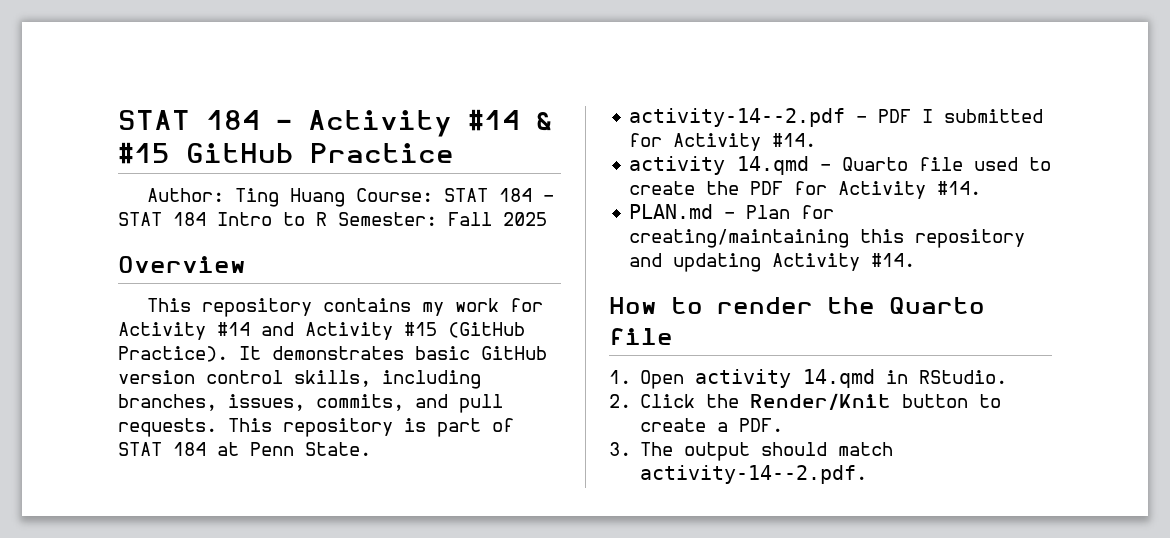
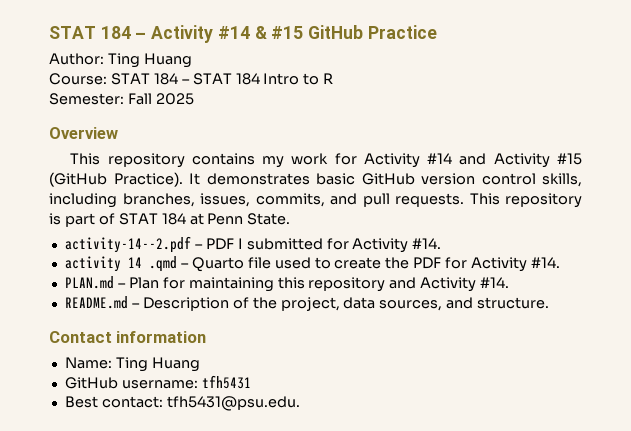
- Author: Ting Huang Course: STAT 184 – STAT 184 Intro to R Semester: Fall 2025
+ Author: Ting Huang
+ Course: STAT 184 – STAT 184 Intro to R
+ Semester: Fall 2025
- activity 14.qmd – Quarto file used to create the PDF for Activity #14.
+ activity 14 .qmd – Quarto file used to create the PDF for Activity #14.
- PLAN.md – Plan for creating/maintaining this repository and updating Activity #14.
- How to render the Quarto file
- 1. Open activity 14.qmd in RStudio.
- 2. Click the Render/Knit button to create a PDF.
- 3. The output should match activity-14--2.pdf.
+ PLAN.md – Plan for maintaining this repository and Activity #14.
+ README.md – Description of the project, data sources, and structure.
+ Contact information
+ Name: Ting Huang
+ GitHub username: tfh5431
+ Best contact: tfh5431@psu.edu.

